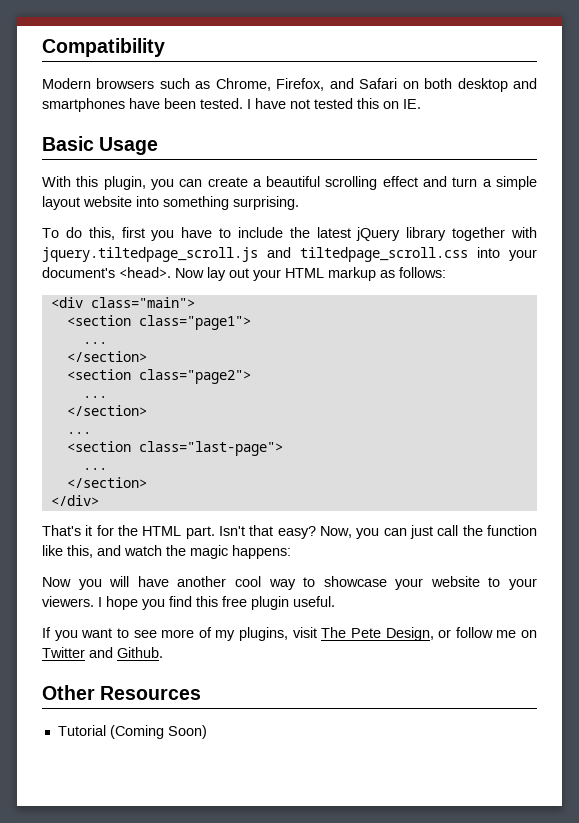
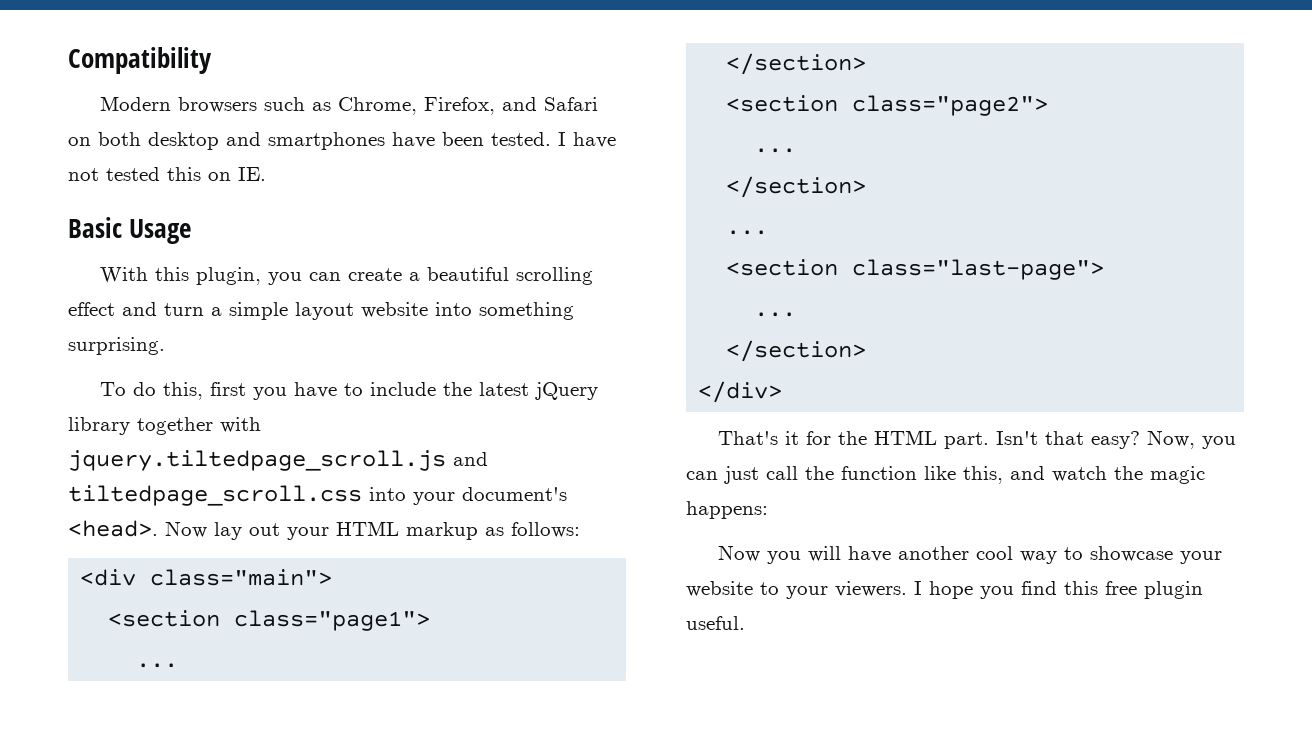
- If you want to see more of my plugins, visit The Pete Design, or follow me on Twitter and Github.
- Other Resources
- Tutorial (Coming Soon)

